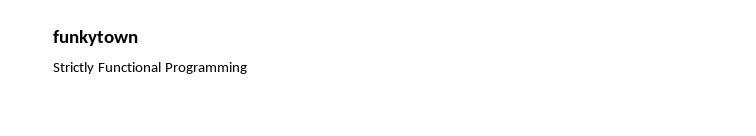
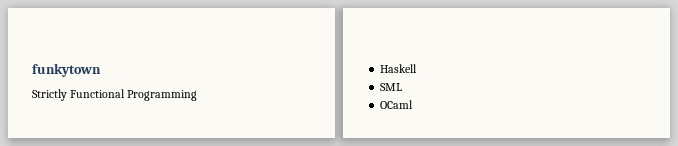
+ Haskell
+ SML
+ OCaml

